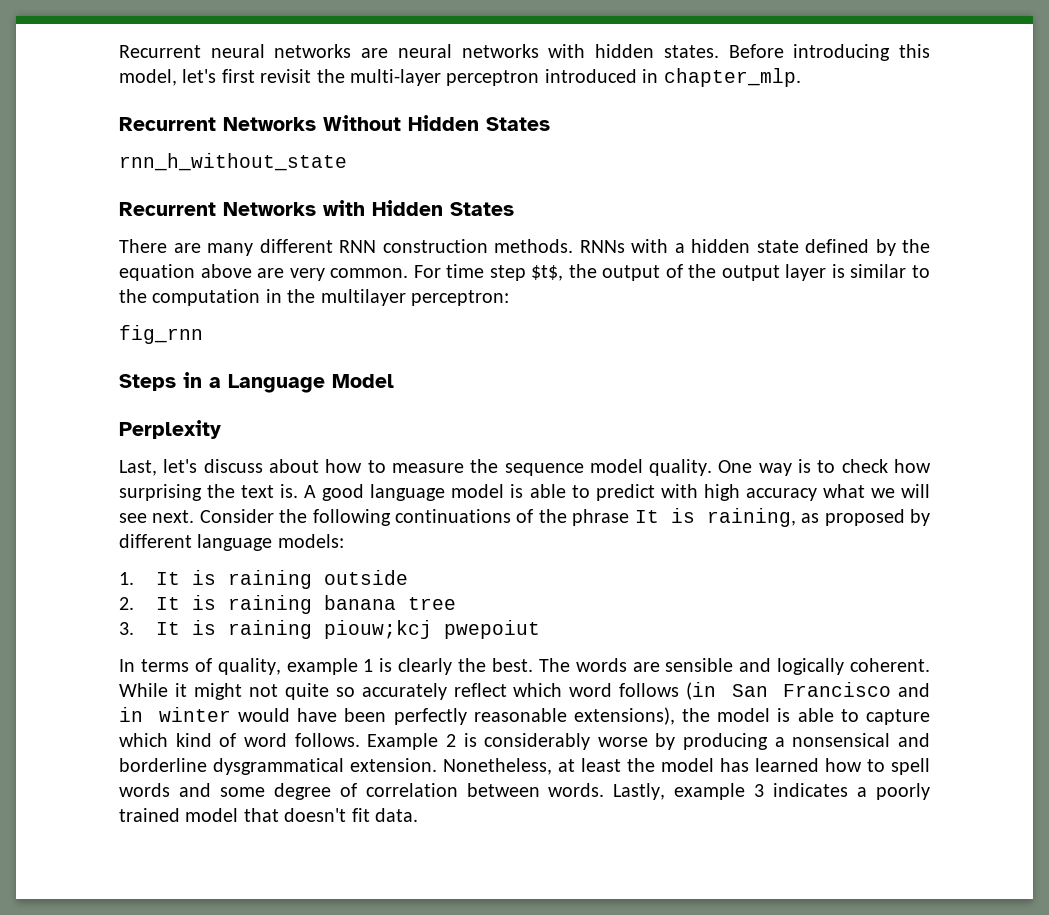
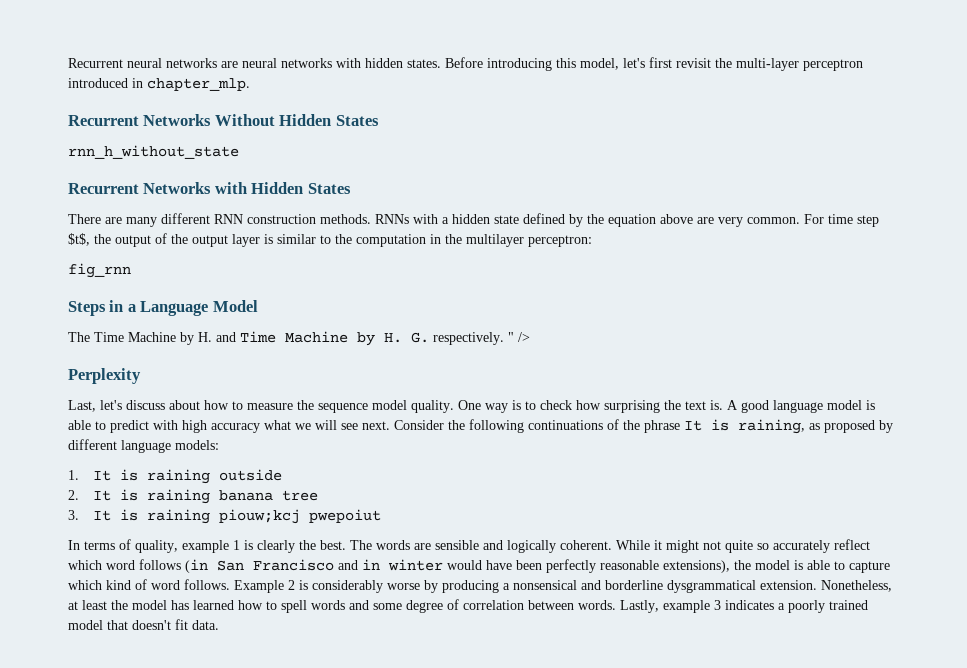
+ The Time Machine by H. and Time Machine by H. G. respectively. " />

